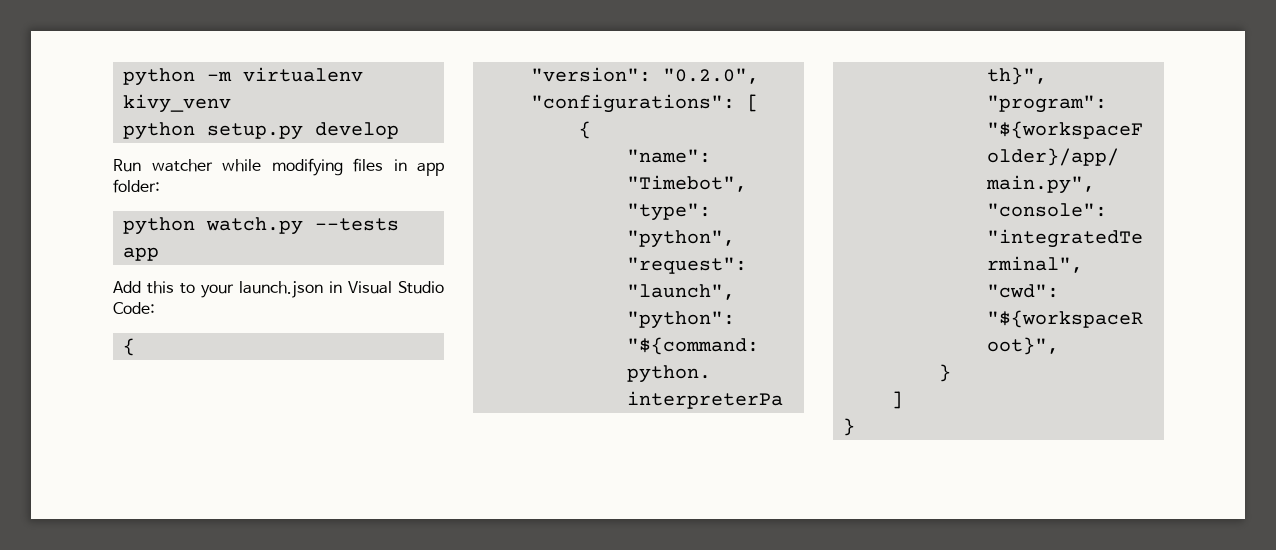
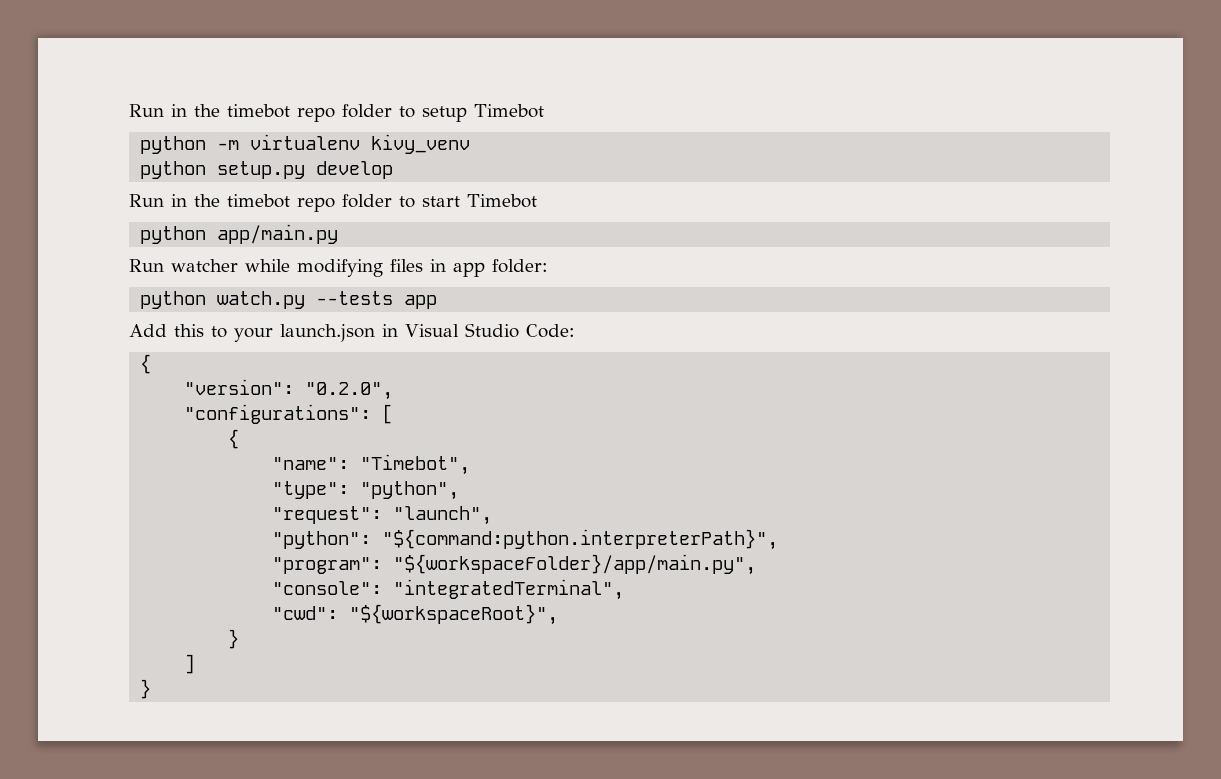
+ Run in the timebot repo folder to setup Timebot
+ Run in the timebot repo folder to start Timebot
+ python app/main.py

